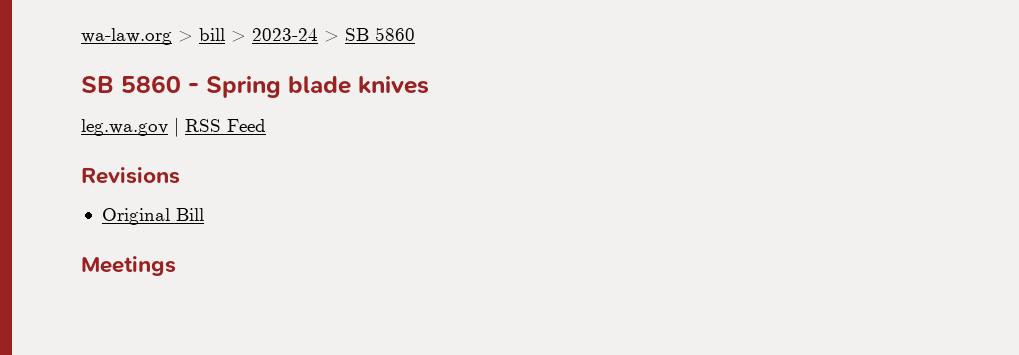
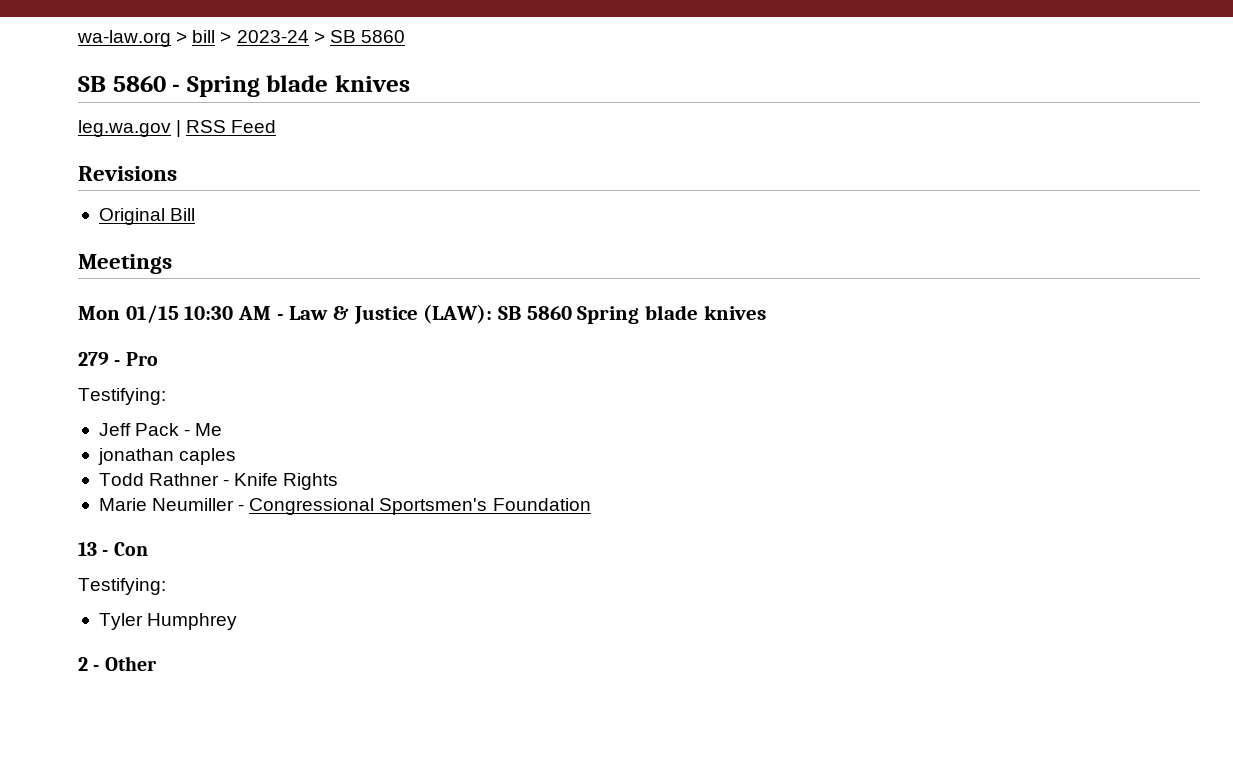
+ Mon 01/15 10:30 AM - Law & Justice (LAW): SB 5860 Spring blade knives
+ 279 - Pro
+ Testifying:
+ Jeff Pack - Me
+ jonathan caples
+ Todd Rathner - Knife Rights
+ Marie Neumiller - Congressional Sportsmen's Foundation
+ 13 - Con
+ Testifying:
+ Tyler Humphrey
+ 2 - Other

